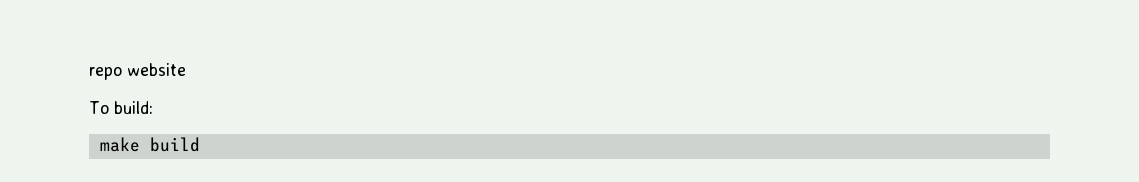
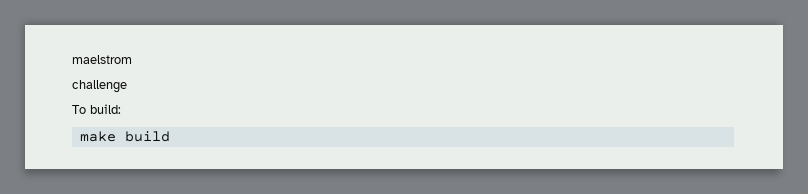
- repo website
+ maelstrom
+ challenge

